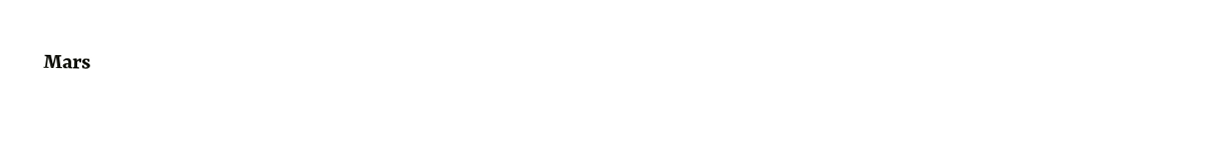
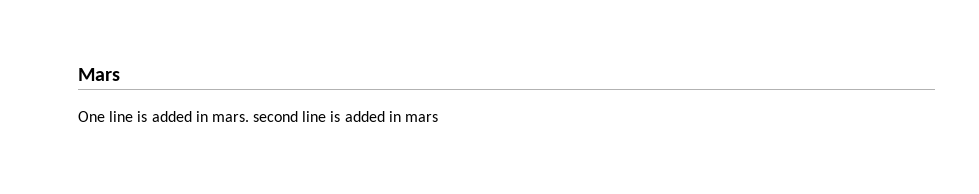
+ One line is added in mars. second line is added in mars

